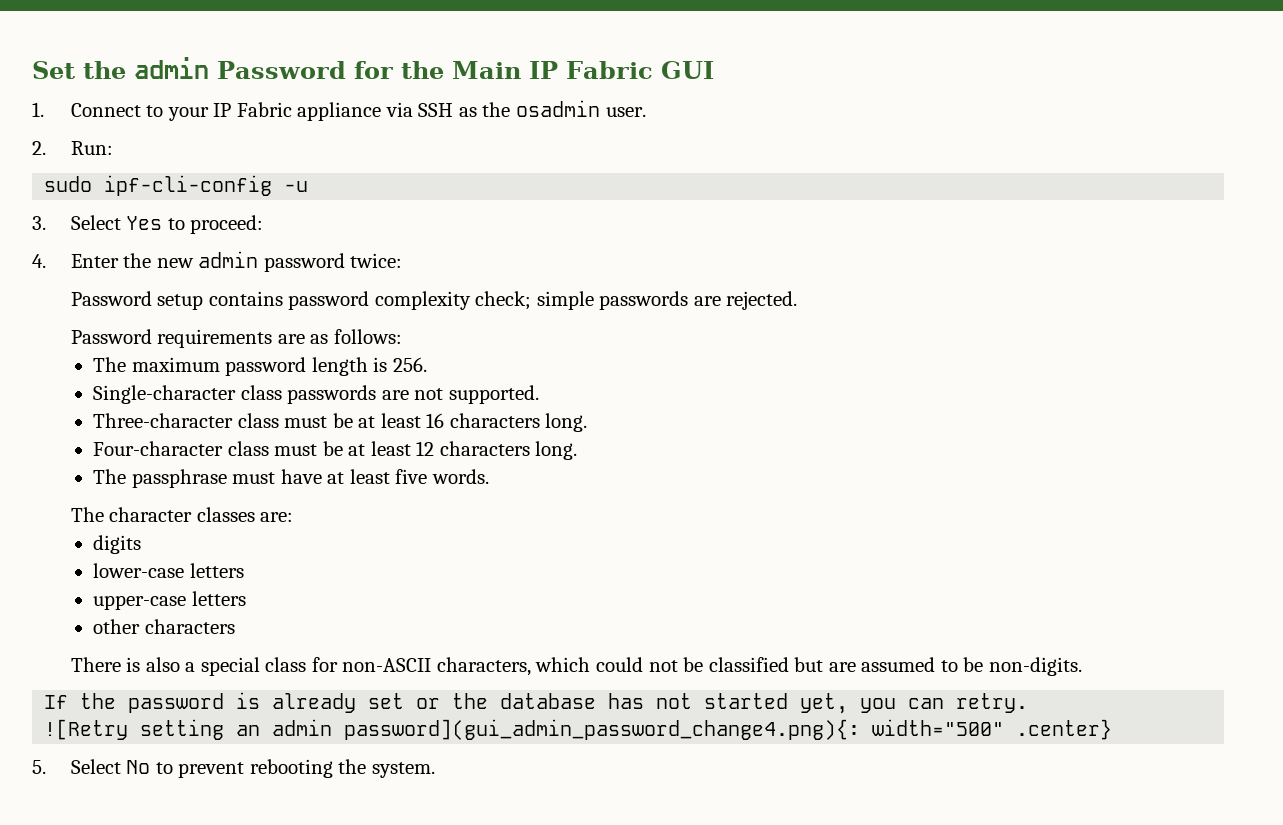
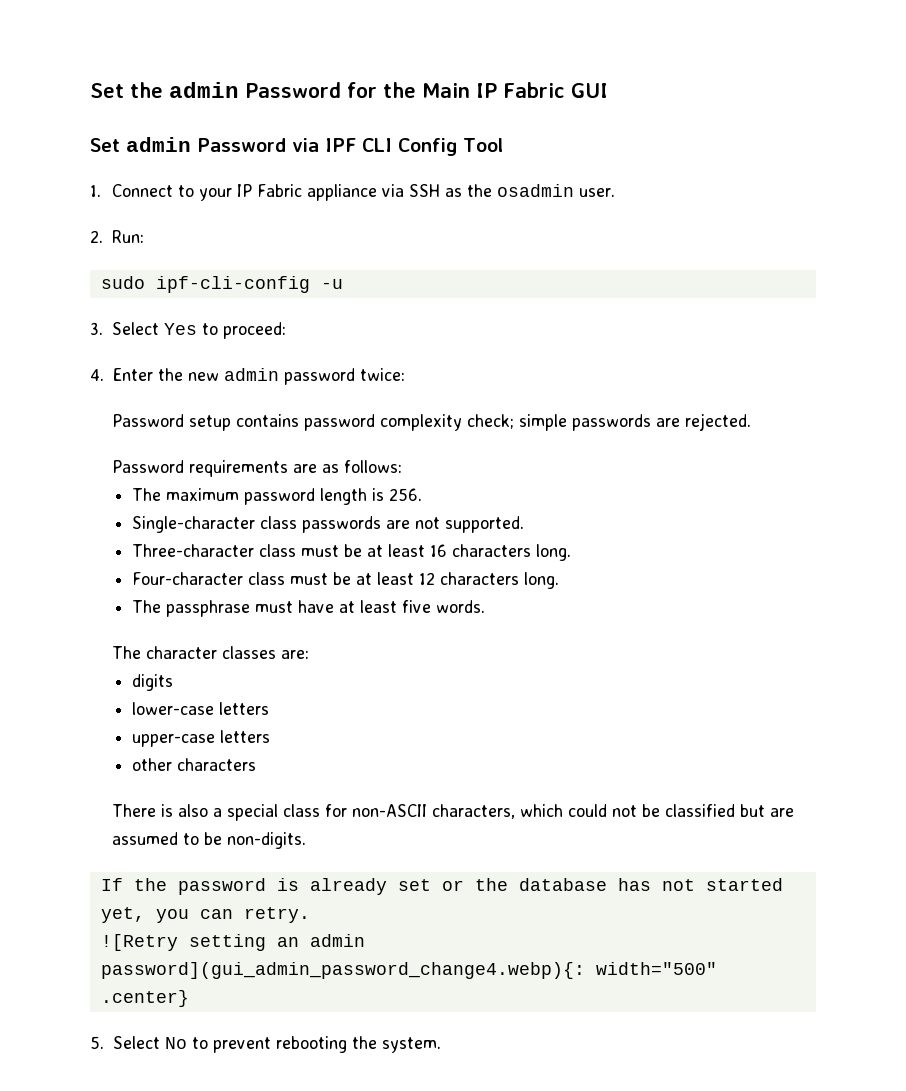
+ Set admin Password via IPF CLI Config Tool
- ![Retry setting an admin password](gui_admin_password_change4.png){: width="500" .center}
+ ![Retry setting an admin password](gui_admin_password_change4.webp){: width="500" .center}

